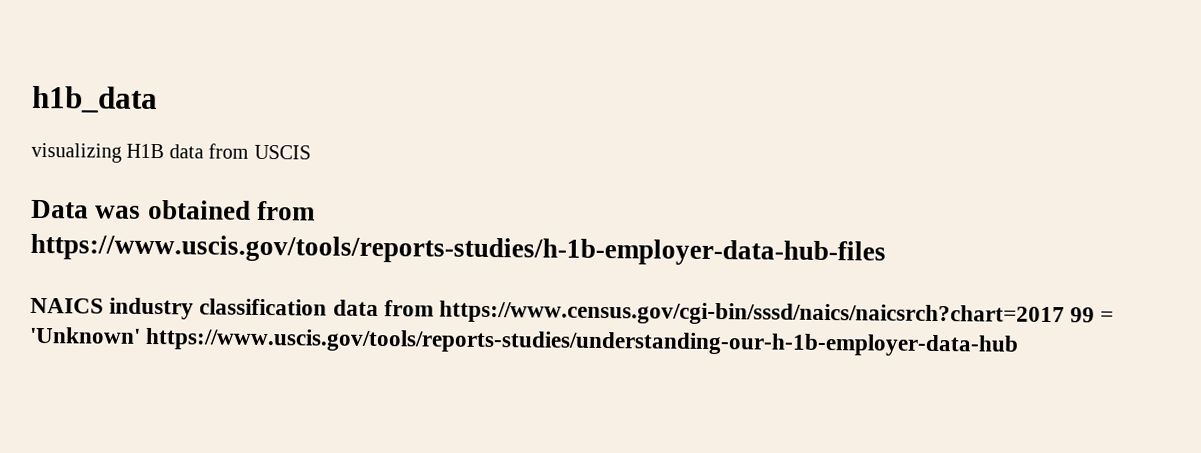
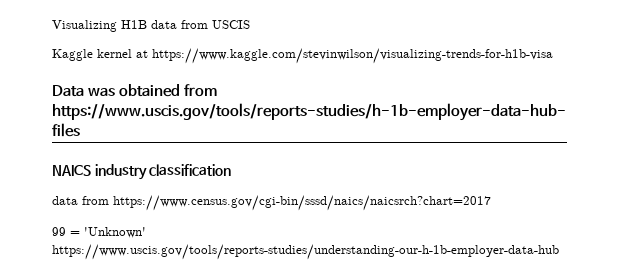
- h1b_data
- visualizing H1B data from USCIS
+ Visualizing H1B data from USCIS
+ Kaggle kernel at https://www.kaggle.com/stevinwilson/visualizing-trends-for-h1b-visa
- NAICS industry classification data from https://www.census.gov/cgi-bin/sssd/naics/naicsrch?chart=2017 99 = 'Unknown' https://www.uscis.gov/tools/reports-studies/understanding-our-h-1b-employer-data-hub
+ NAICS industry classification
+ data from https://www.census.gov/cgi-bin/sssd/naics/naicsrch?chart=2017
+ 99 = 'Unknown' https://www.uscis.gov/tools/reports-studies/understanding-our-h-1b-employer-data-hub

